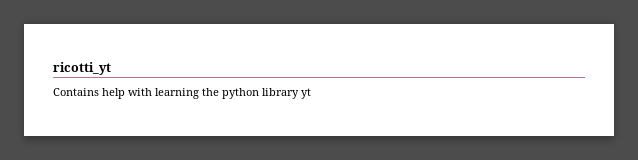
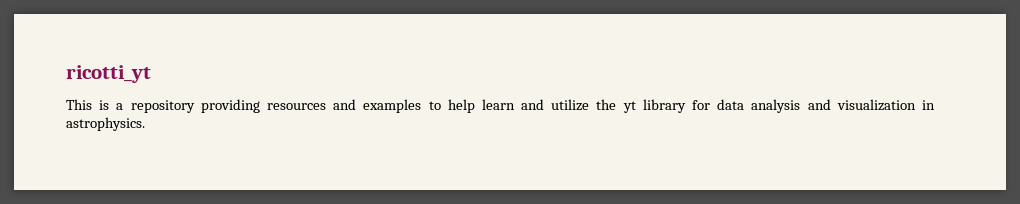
- Contains help with learning the python library yt
+ This is a repository providing resources and examples to help learn and utilize the yt library for data analysis and visualization in astrophysics.

